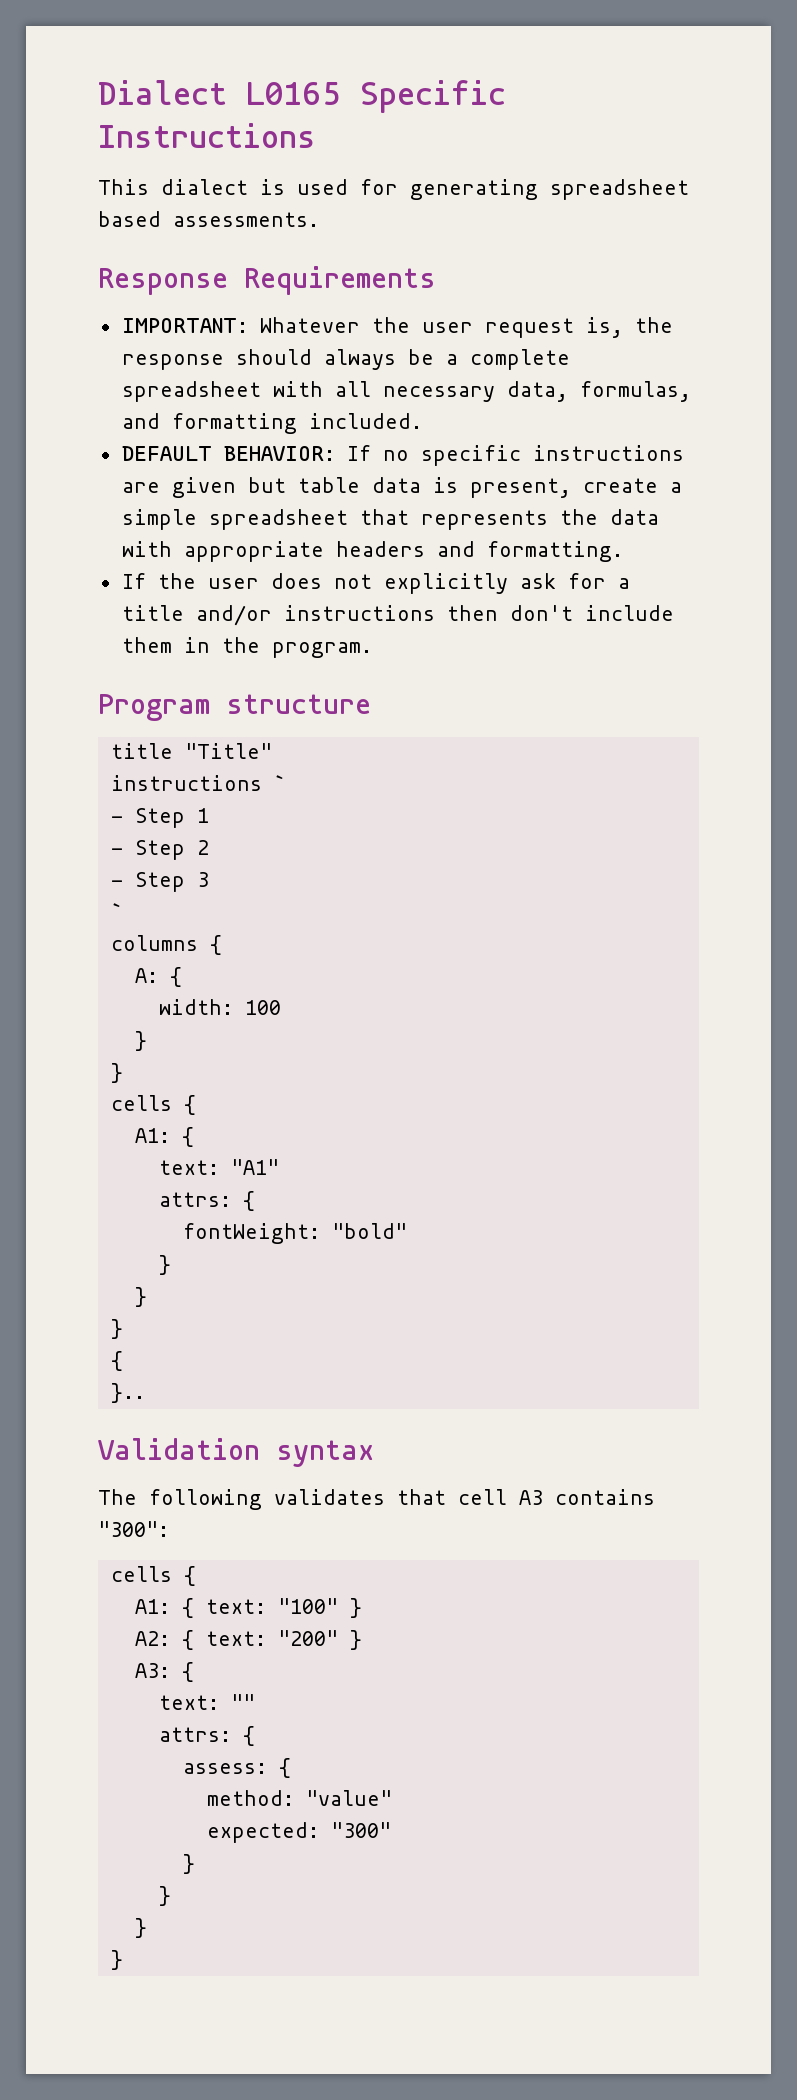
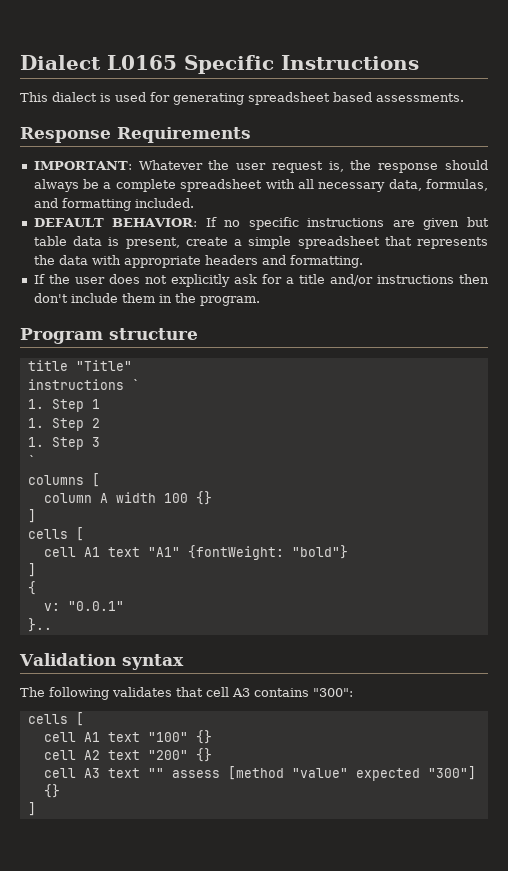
- - Step 1
+ 1. Step 1
- - Step 2
+ 1. Step 2
- - Step 3
+ 1. Step 3
- columns {
- A: {
- width: 100
- }
- }
- cells {
- A1: {
- text: "A1"
- attrs: {
- fontWeight: "bold"
- }
- }
- }
+ columns [
+ column A width 100 {}
+ ]
+ cells [
+ cell A1 text "A1" {fontWeight: "bold"}
+ ]
  {
+ v: "0.0.1"
  The following validates that cell A3 contains "300":
- cells {
- A1: { text: "100" }
- A2: { text: "200" }
- A3: {
- text: ""
- attrs: {
- assess: {
- method: "value"
- expected: "300"
- }
- }
- }
- }
+ cells [
+ cell A1 text "100" {}
+ cell A2 text "200" {}
+ cell A3 text "" assess [method "value" expected "300"] {}
+ ]

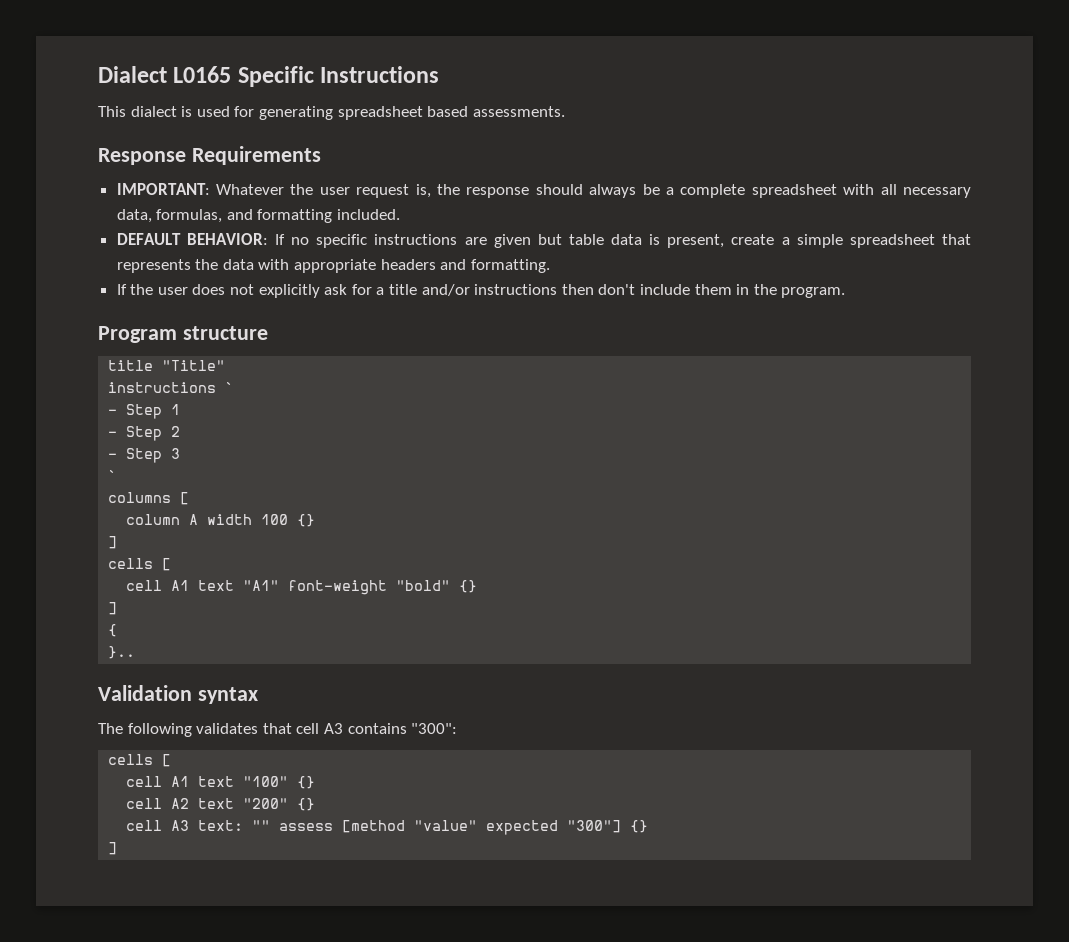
- 1. Step 1
+ - Step 1
- 1. Step 2
+ - Step 2
- 1. Step 3
+ - Step 3
- cell A1 text "A1" {fontWeight: "bold"}
+ cell A1 text "A1" font-weight "bold" {}
- v: "0.0.1"
- cell A3 text "" assess [method "value" expected "300"] {}
+ cell A3 text: "" assess [method "value" expected "300"] {}

